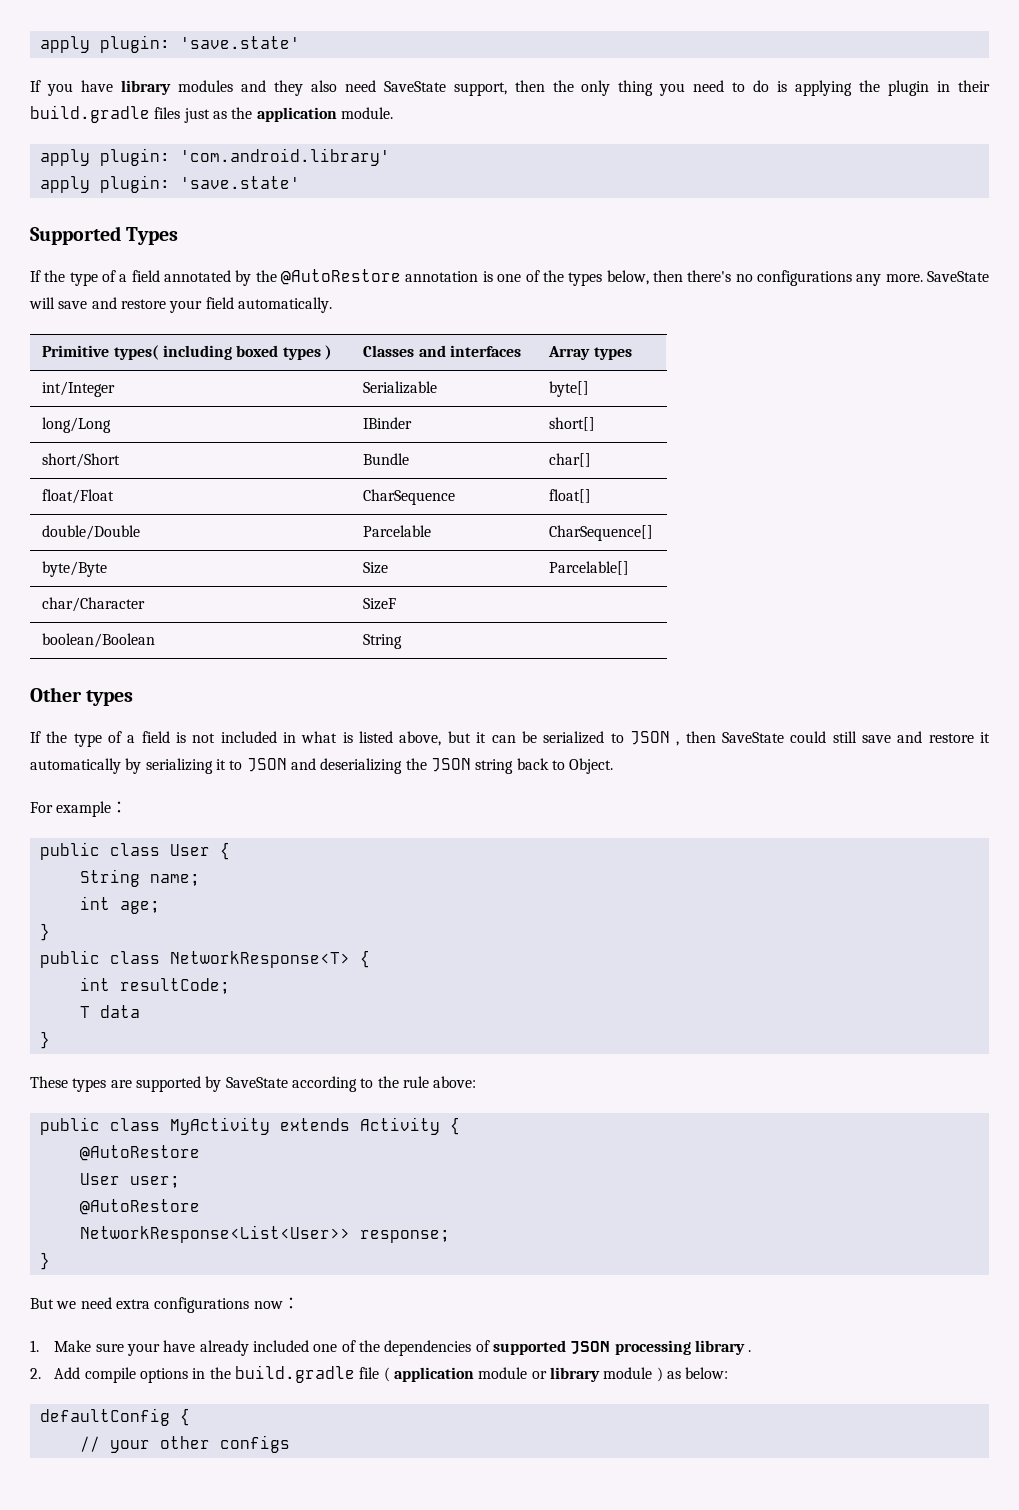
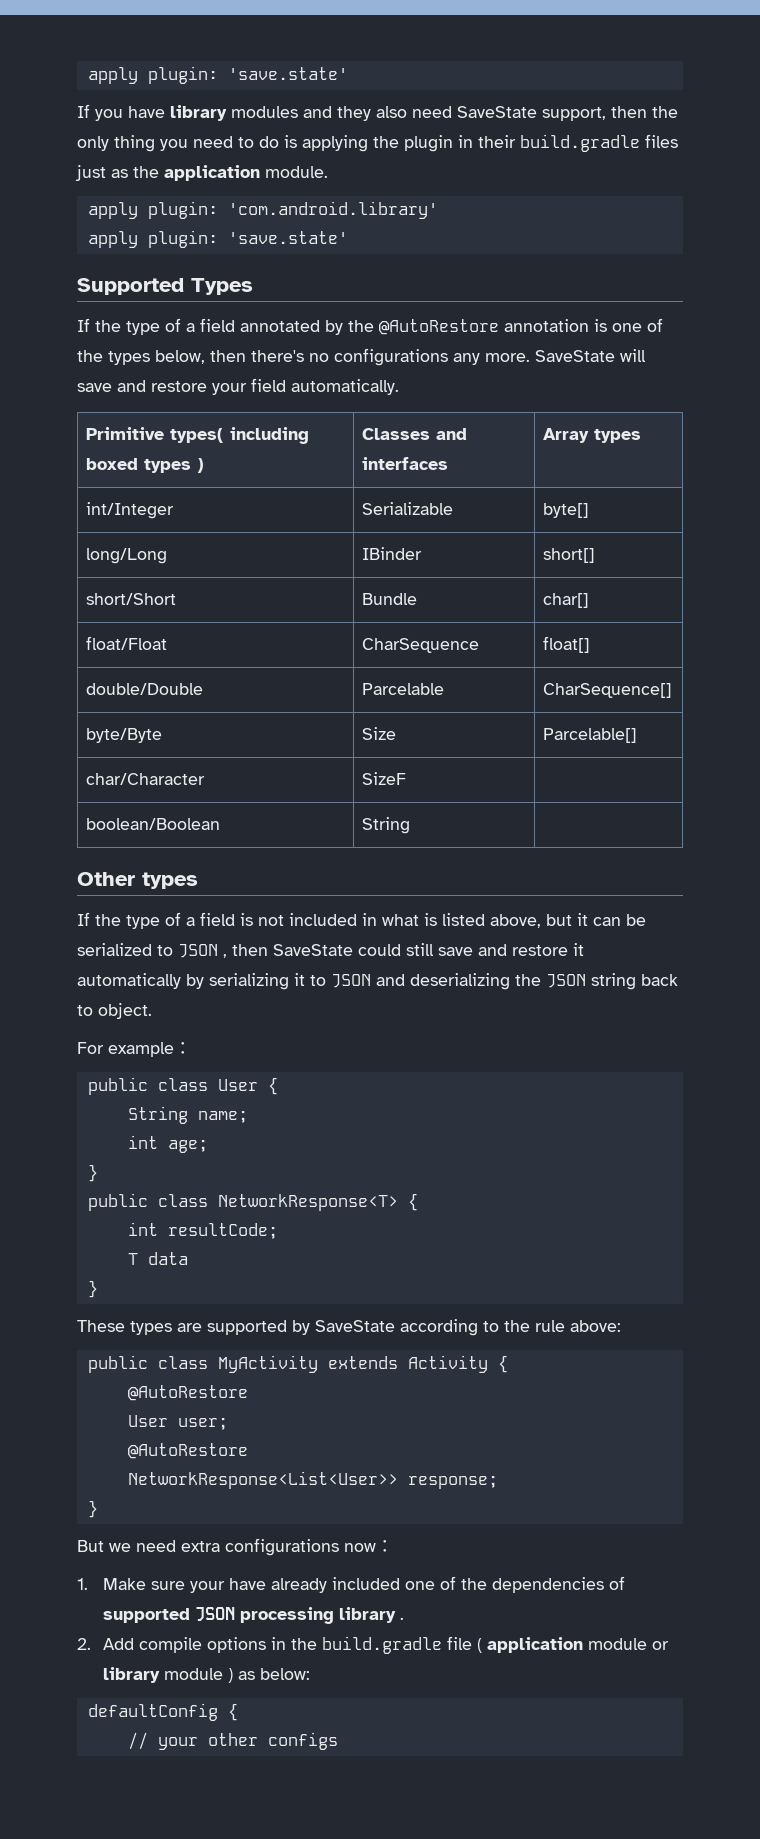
- If the type of a field is not included in what is listed above, but it can be serialized to JSON , then SaveState could still save and restore it automatically by serializing it to JSON and deserializing the JSON string back to Object.
+ If the type of a field is not included in what is listed above, but it can be serialized to JSON , then SaveState could still save and restore it automatically by serializing it to JSON and deserializing the JSON string back to object.

